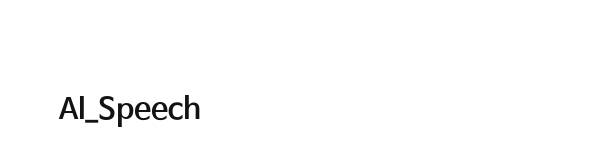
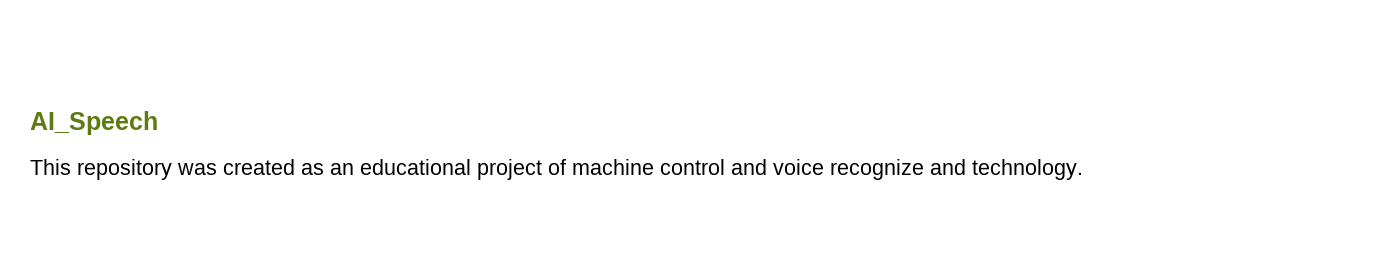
+ This repository was created as an educational project of machine control and voice recognize and technology.

